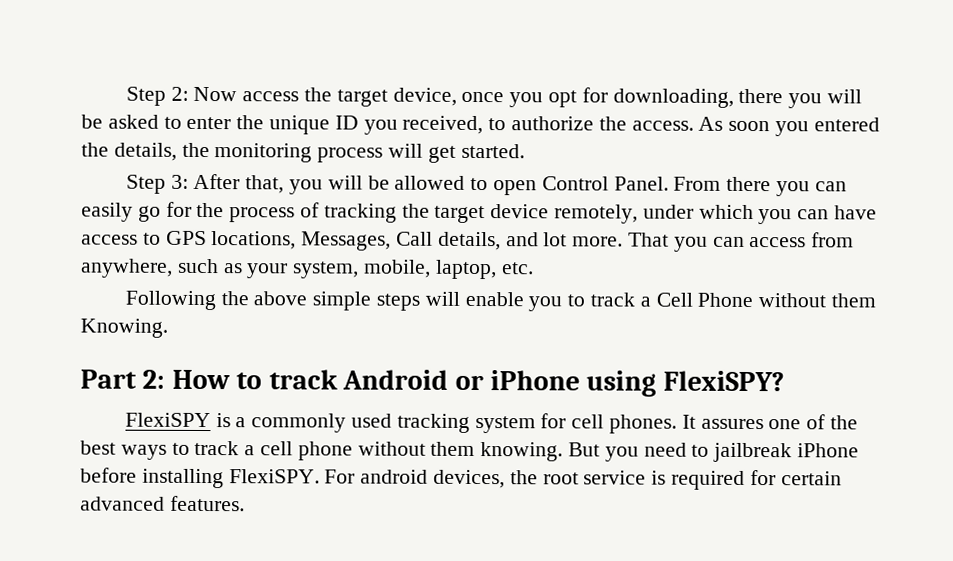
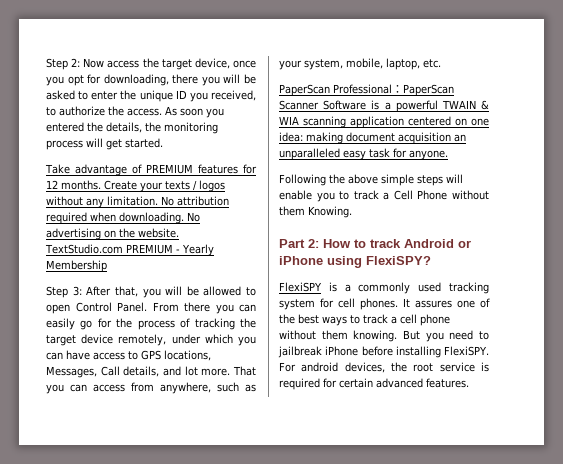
+ Take advantage of PREMIUM features for 12 months. Create your texts / logos without any limitation. No attribution required when downloading. No advertising on the website. TextStudio.com PREMIUM - Yearly Membership
+ PaperScan Professional：PaperScan Scanner Software is a powerful TWAIN & WIA scanning application centered on one idea: making document acquisition an unparalleled easy task for anyone.

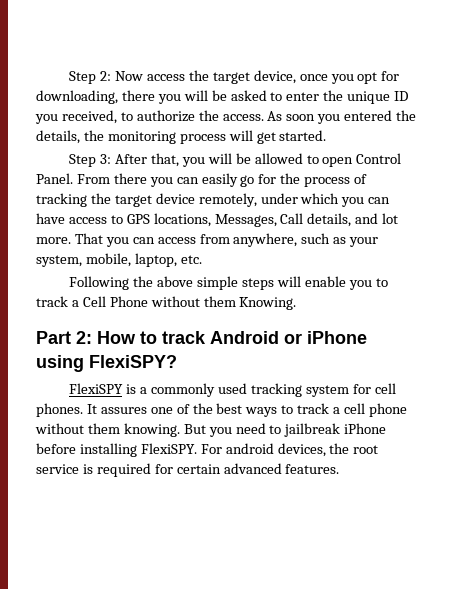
- Take advantage of PREMIUM features for 12 months. Create your texts / logos without any limitation. No attribution required when downloading. No advertising on the website. TextStudio.com PREMIUM - Yearly Membership
- PaperScan Professional：PaperScan Scanner Software is a powerful TWAIN & WIA scanning application centered on one idea: making document acquisition an unparalleled easy task for anyone.

